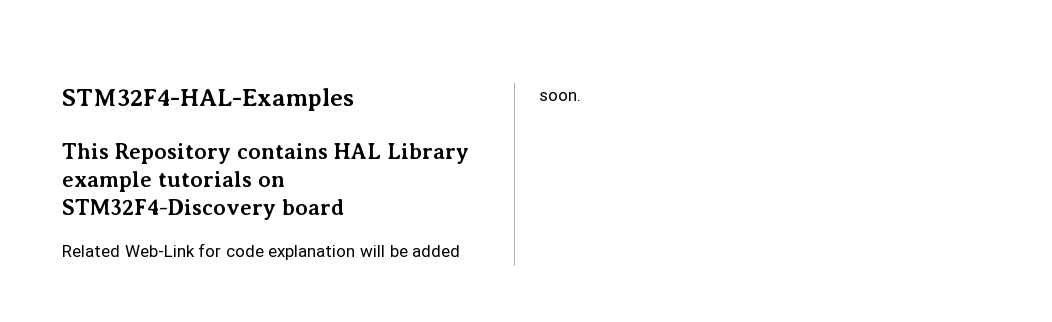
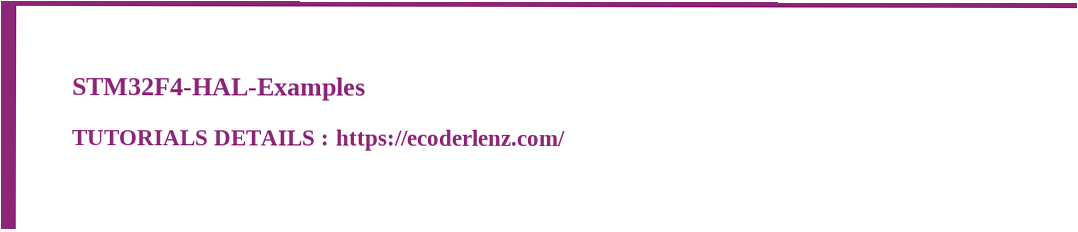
- This Repository contains HAL Library example tutorials on STM32F4-Discovery board
- Related Web-Link for code explanation will be added soon.
+ TUTORIALS DETAILS : https://ecoderlenz.com/

